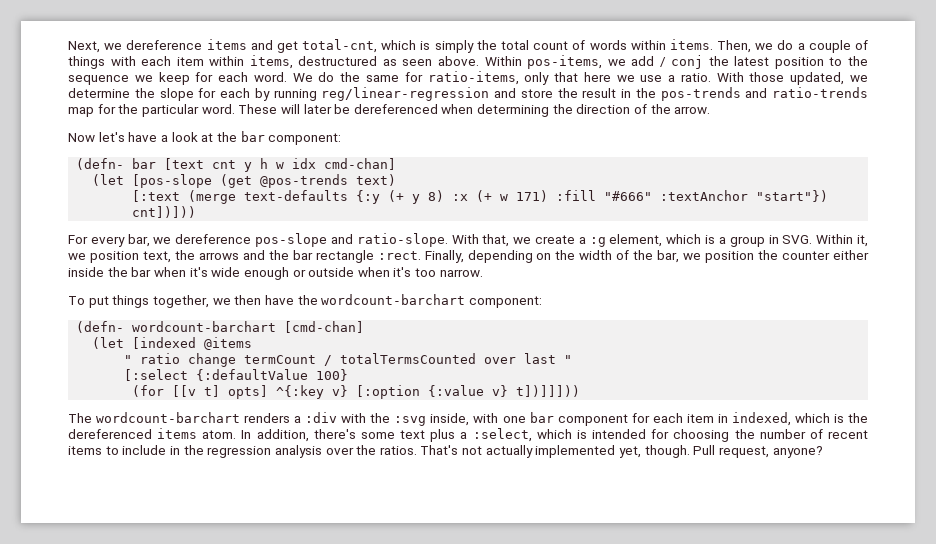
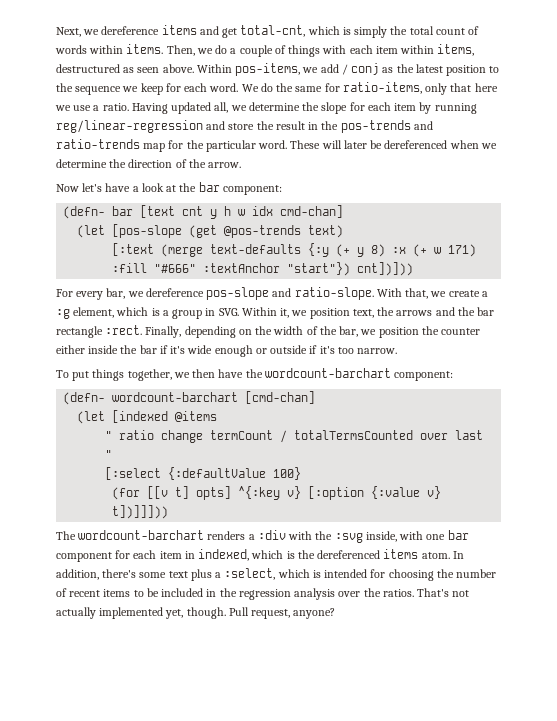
- Within pos-items, we add / conj the latest position to the sequence we keep for each word.
+ Within pos-items, we add / conj as the latest position to the sequence we keep for each word.
- With those updated, we determine the slope for each by running reg/linear-regression and store the result in the pos-trends and ratio-trends map for the particular word.
+ Having updated all, we determine the slope for each item by running reg/linear-regression and store the result in the pos-trends and ratio-trends map for the particular word.
- These will later be dereferenced when determining the direction of the arrow.
+ These will later be dereferenced when we determine the direction of the arrow.
- Finally, depending on the width of the bar, we position the counter either inside the bar when it's wide enough or outside when it's too narrow.
+ Finally, depending on the width of the bar, we position the counter either inside the bar if it's wide enough or outside if it's too narrow.
- In addition, there's some text plus a :select, which is intended for choosing the number of recent items to include in the regression analysis over the ratios.
+ In addition, there's some text plus a :select, which is intended for choosing the number of recent items to be included in the regression analysis over the ratios.

